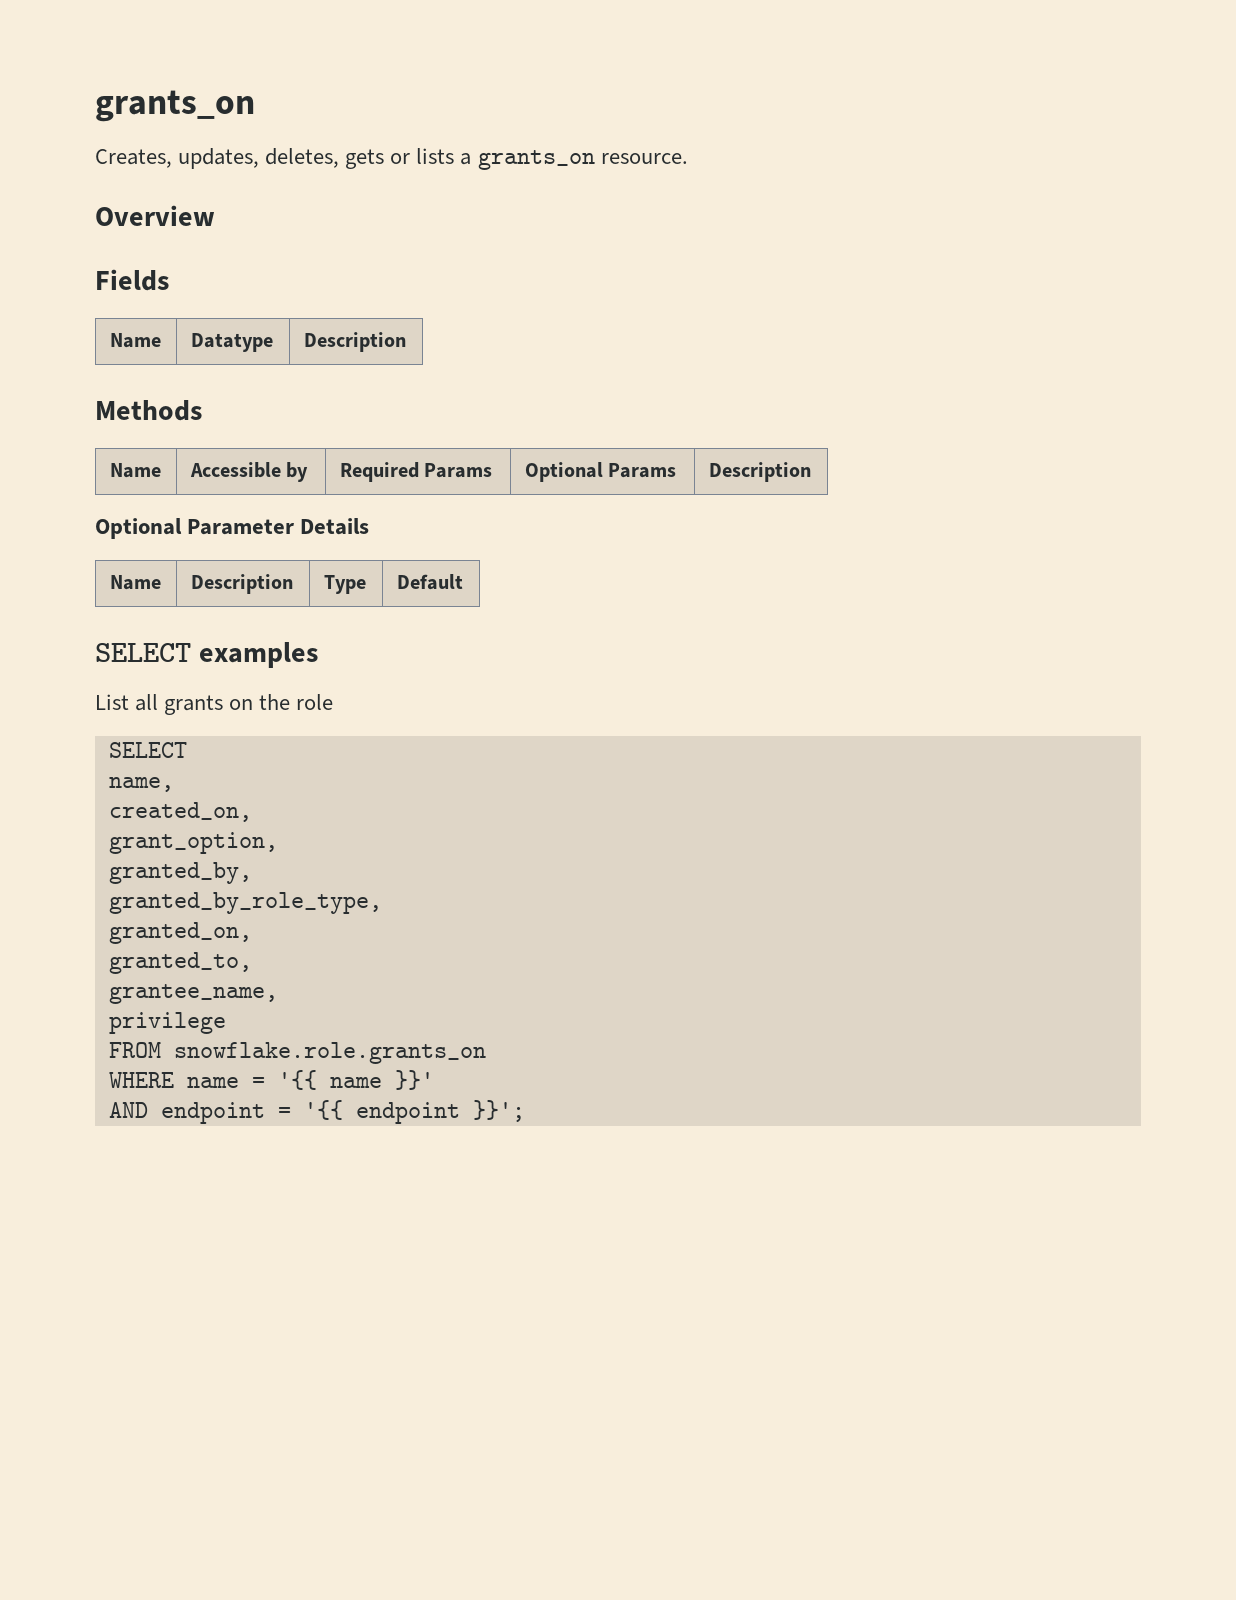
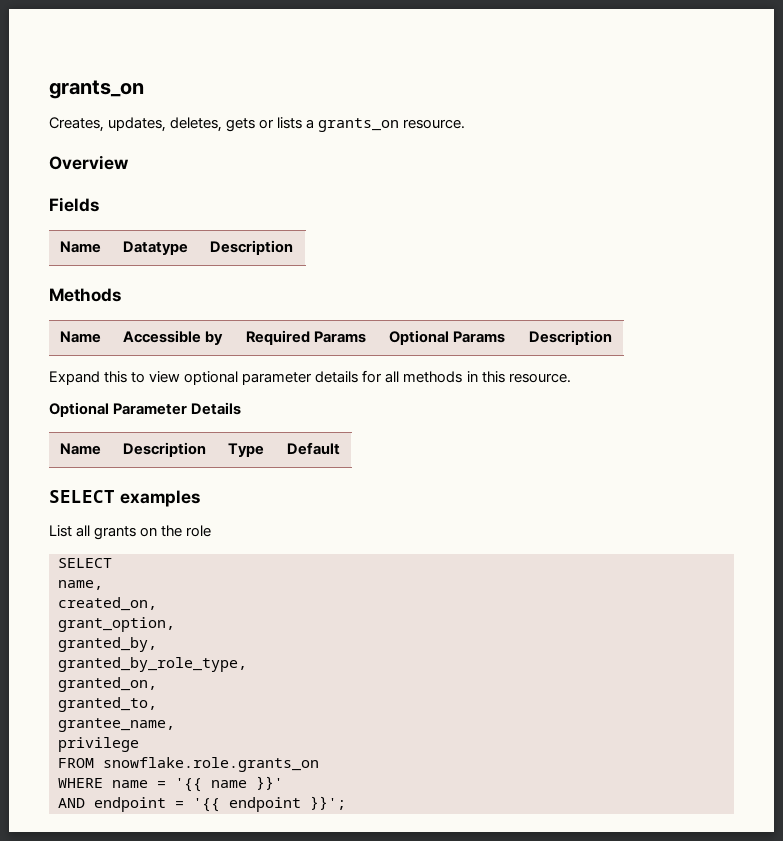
+ Expand this to view optional parameter details for all methods in this resource.

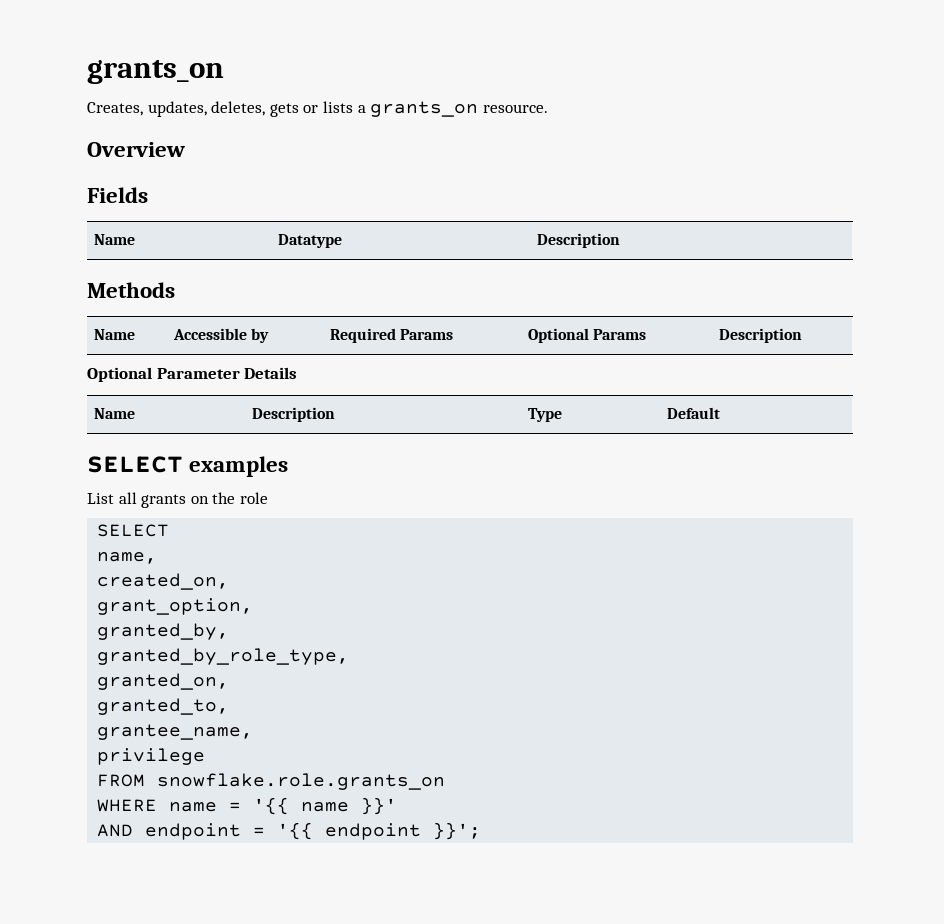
- Expand this to view optional parameter details for all methods in this resource.

